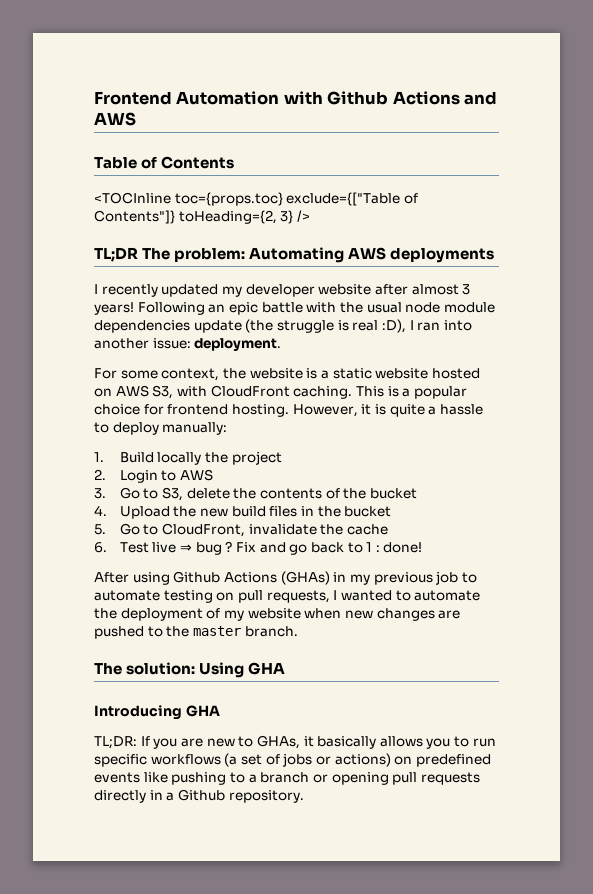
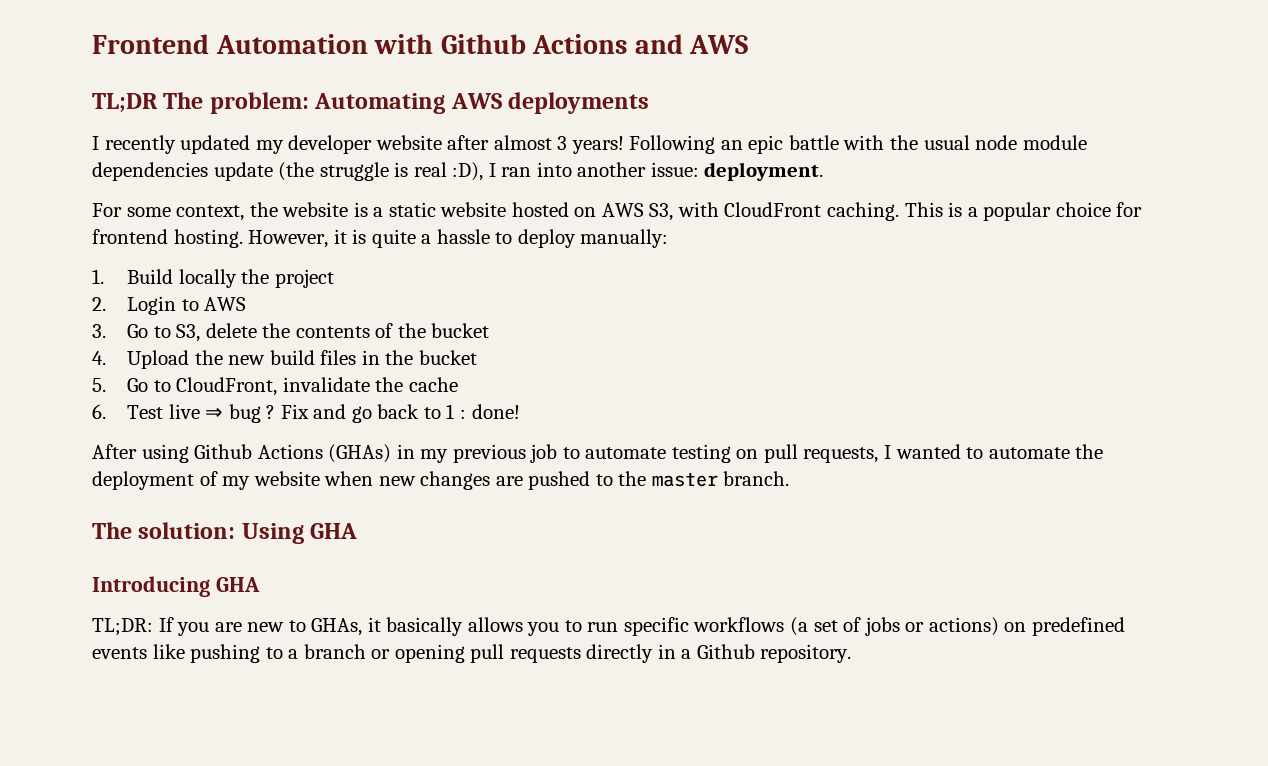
- Table of Contents
- <TOCInline toc={props.toc} exclude={["Table of Contents"]} toHeading={2, 3} />

